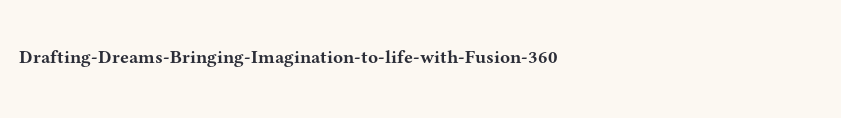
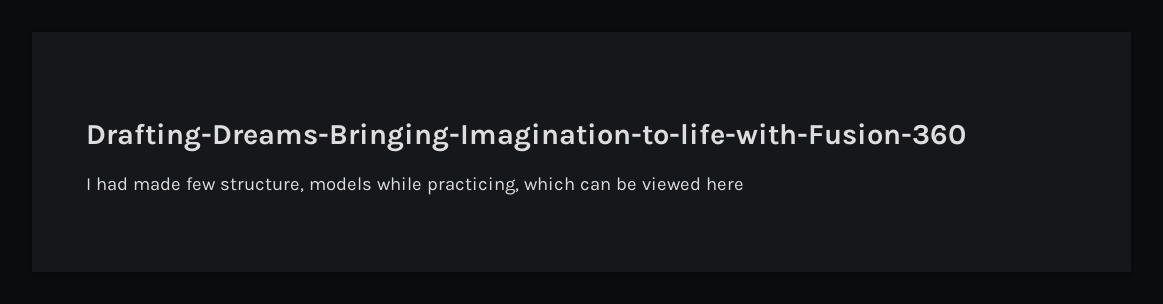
+ I had made few structure, models while practicing, which can be viewed here

